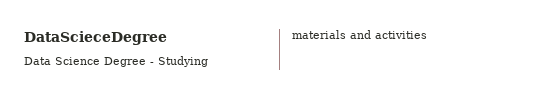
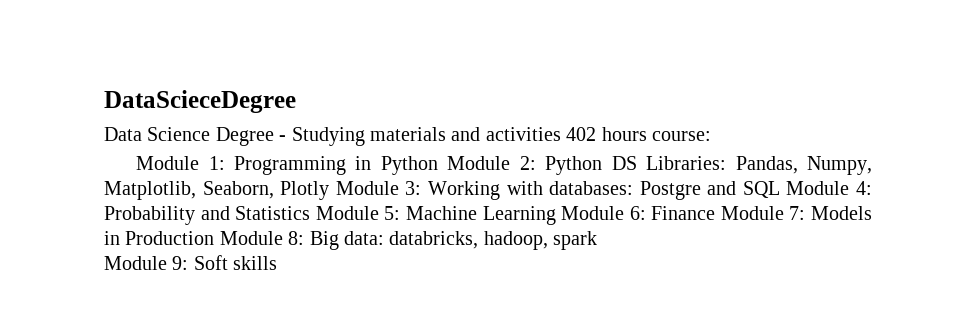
- Data Science Degree - Studying materials and activities
+ Data Science Degree - Studying materials and activities 402 hours course:
+ Module 1: Programming in Python Module 2: Python DS Libraries: Pandas, Numpy, Matplotlib, Seaborn, Plotly Module 3: Working with databases: Postgre and SQL Module 4: Probability and Statistics Module 5: Machine Learning Module 6: Finance Module 7: Models in Production Module 8: Big data: databricks, hadoop, spark
+ Module 9: Soft skills

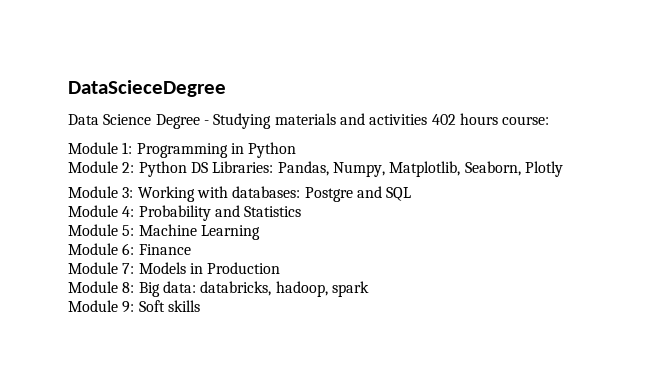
- Module 1: Programming in Python Module 2: Python DS Libraries: Pandas, Numpy, Matplotlib, Seaborn, Plotly Module 3: Working with databases: Postgre and SQL Module 4: Probability and Statistics Module 5: Machine Learning Module 6: Finance Module 7: Models in Production Module 8: Big data: databricks, hadoop, spark
+ Module 1: Programming in Python
+ Module 2: Python DS Libraries: Pandas, Numpy, Matplotlib, Seaborn, Plotly
+ Module 3: Working with databases: Postgre and SQL
+ Module 4: Probability and Statistics
+ Module 5: Machine Learning
+ Module 6: Finance
+ Module 7: Models in Production
+ Module 8: Big data: databricks, hadoop, spark

